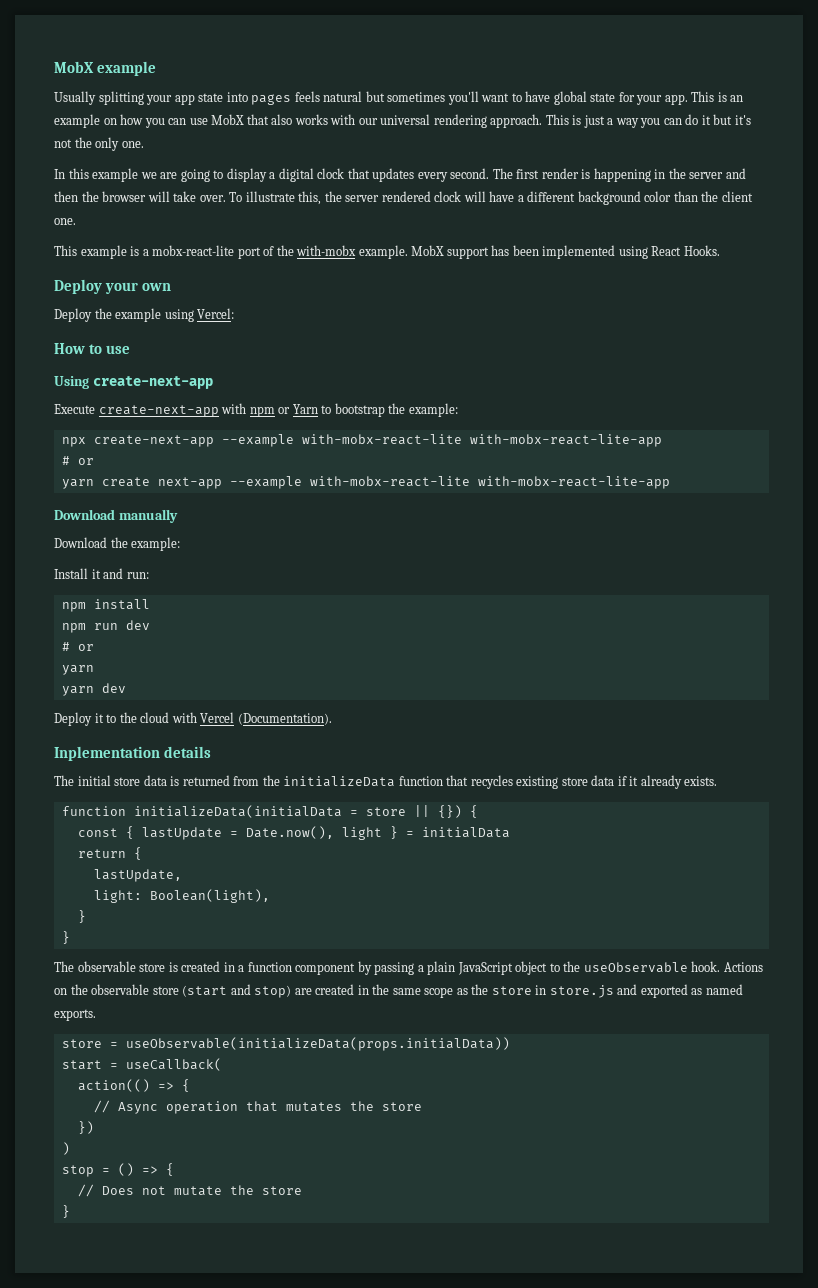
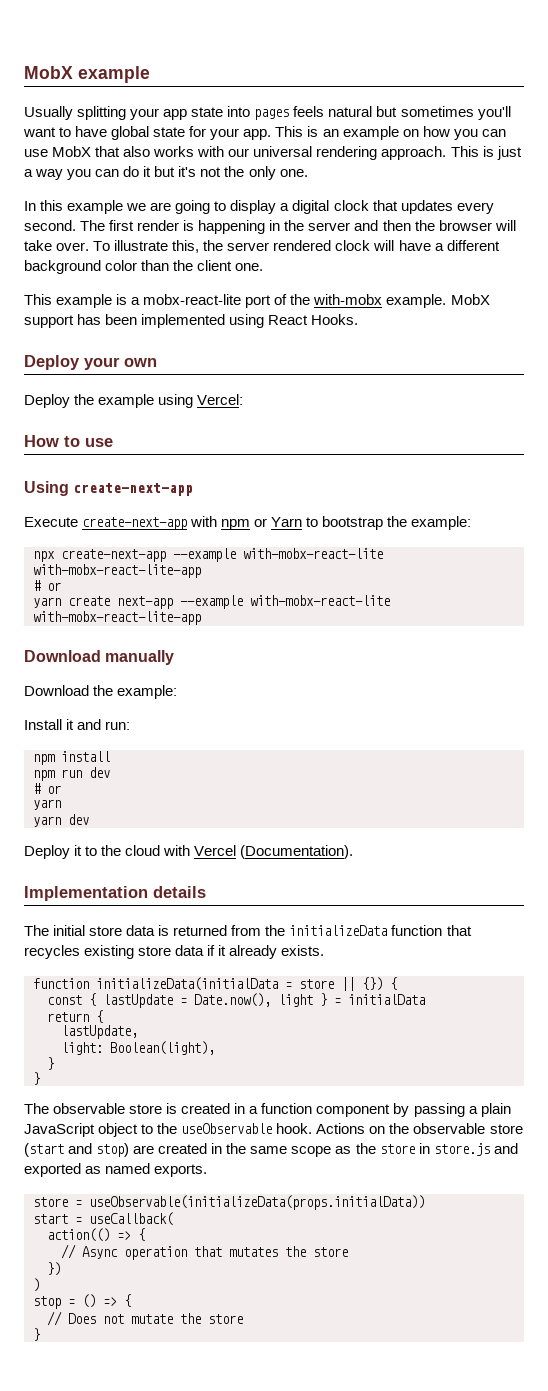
- Inplementation details
+ Implementation details

